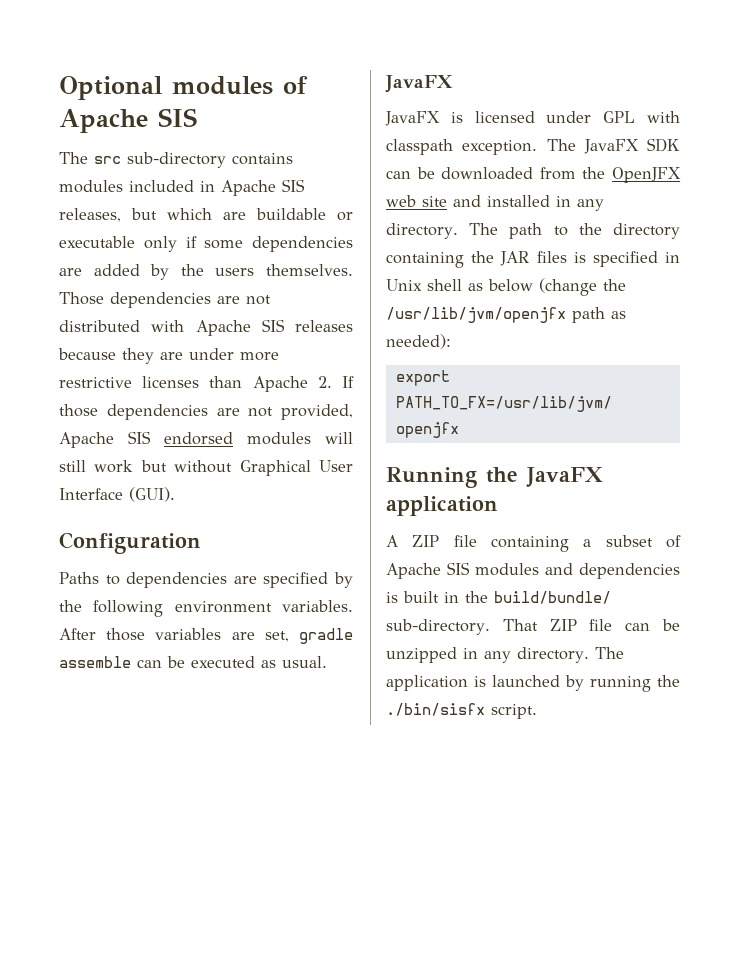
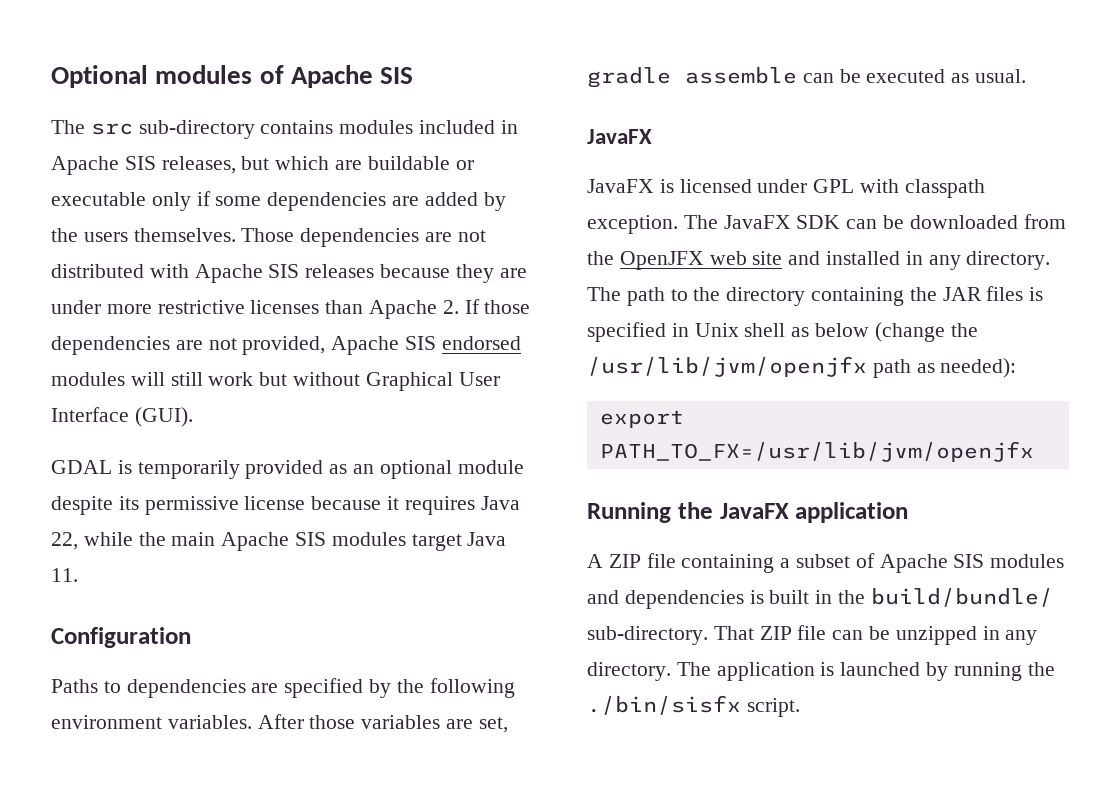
+ GDAL is temporarily provided as an optional module despite its permissive license because it requires Java 22, while the main Apache SIS modules target Java 11.

